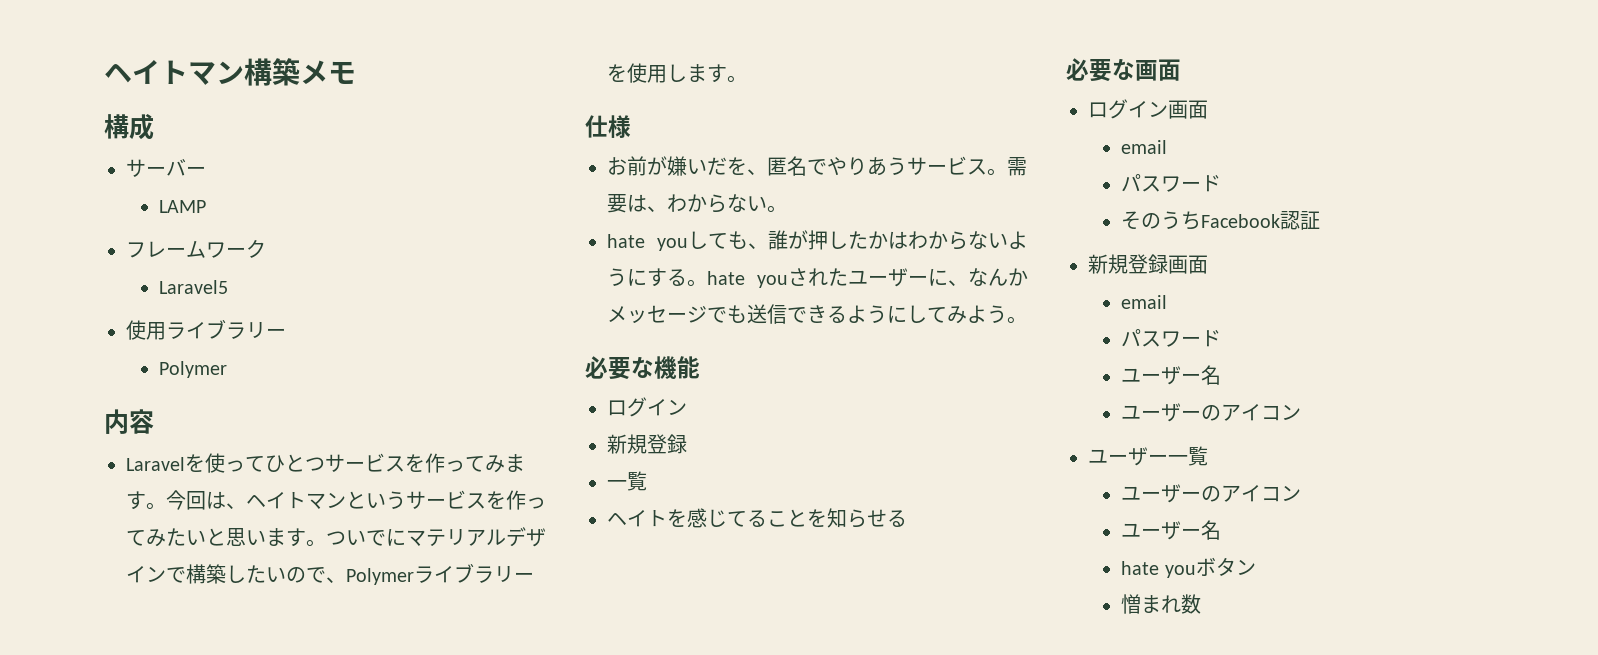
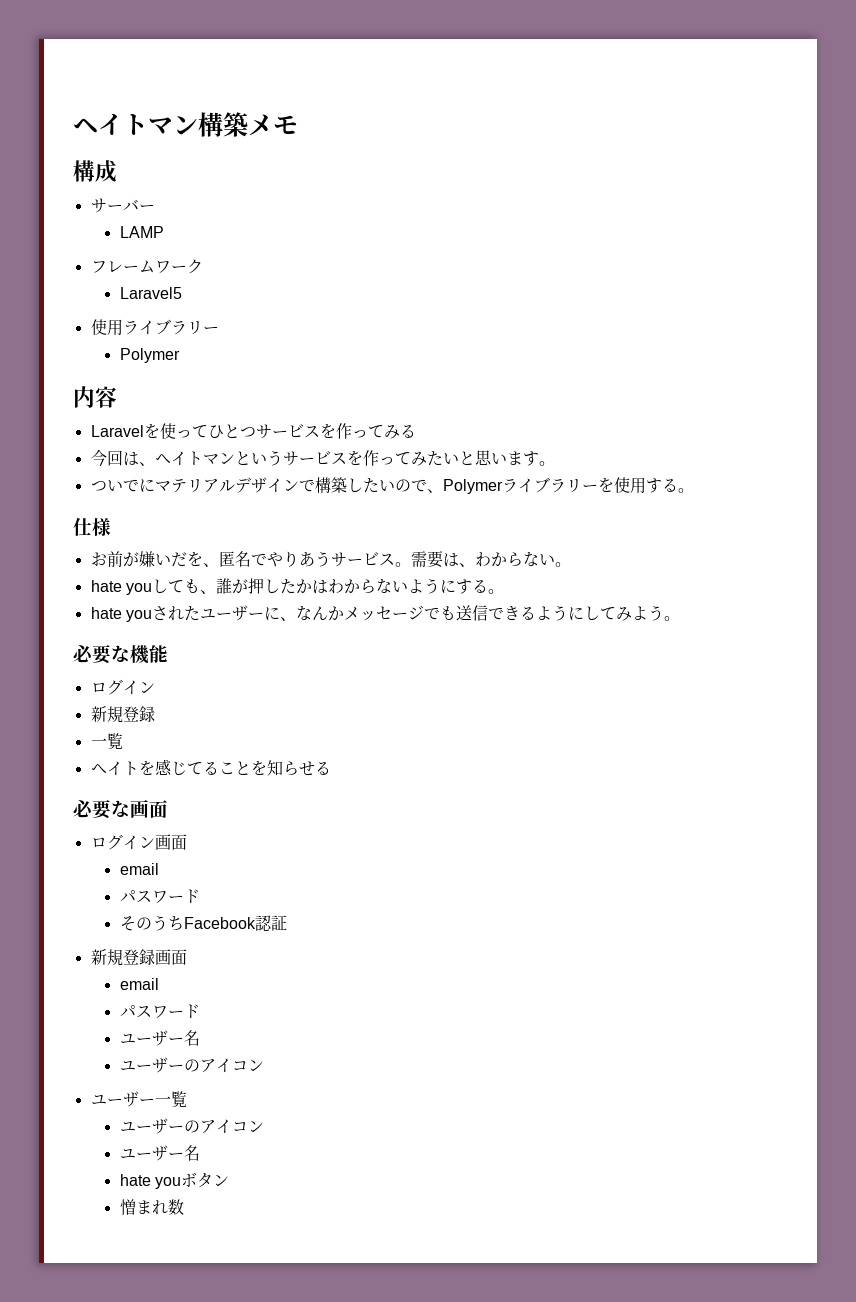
- Laravelを使ってひとつサービスを作ってみます。今回は、ヘイトマンというサービスを作ってみたいと思います。ついでにマテリアルデザインで構築したいので、Polymerライブラリーを使用します。
+ Laravelを使ってひとつサービスを作ってみる
+ 今回は、ヘイトマンというサービスを作ってみたいと思います。
+ ついでにマテリアルデザインで構築したいので、Polymerライブラリーを使用する。
- hate youしても、誰が押したかはわからないようにする。hate youされたユーザーに、なんかメッセージでも送信できるようにしてみよう。
+ hate youしても、誰が押したかはわからないようにする。
+ hate youされたユーザーに、なんかメッセージでも送信できるようにしてみよう。

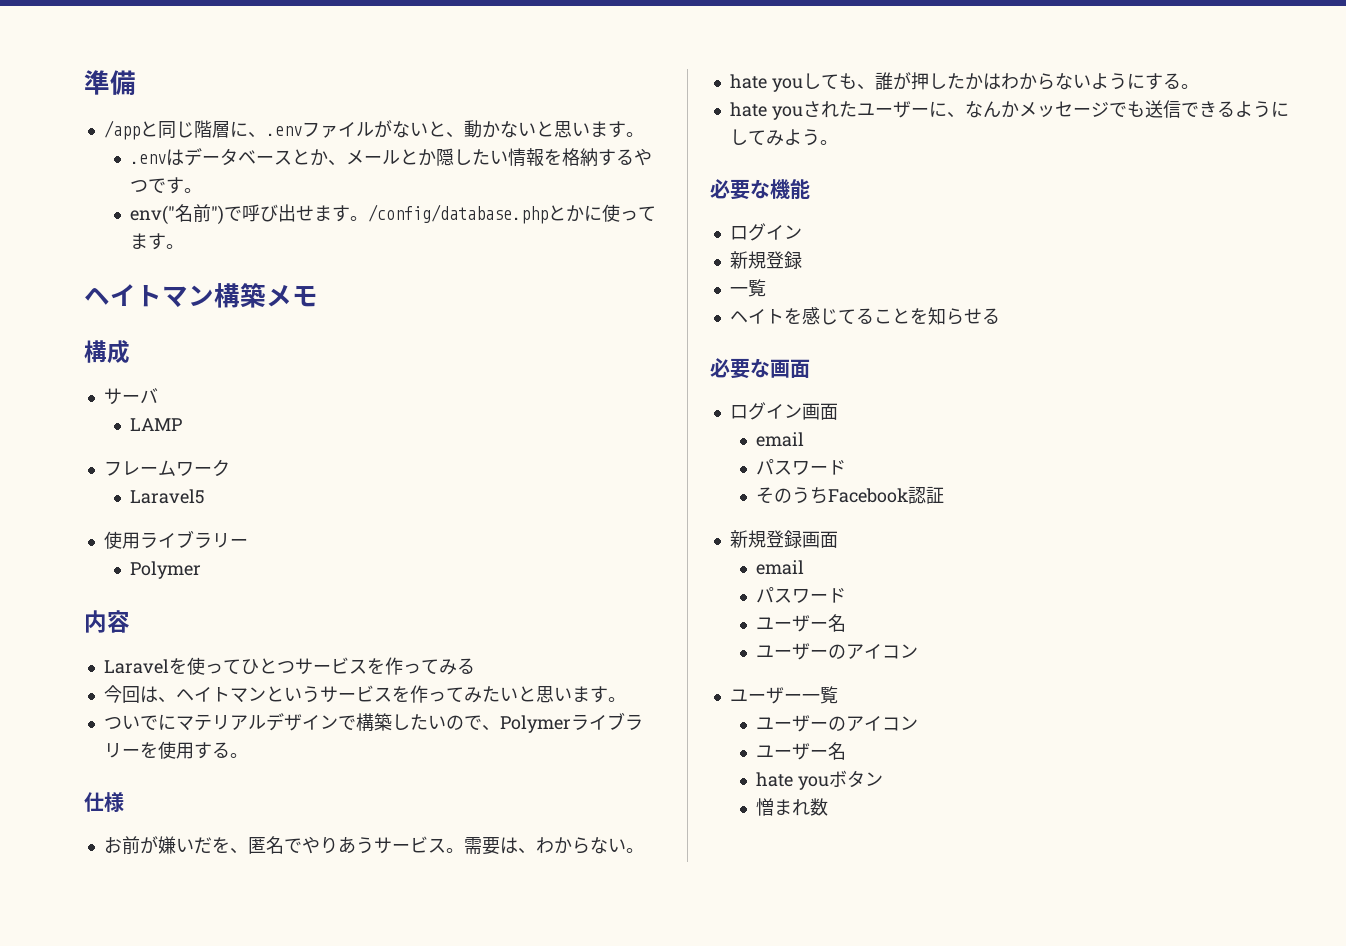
+ 準備
+ /appと同じ階層に、.envファイルがないと、動かないと思います。
+ .envはデータベースとか、メールとか隠したい情報を格納するやつです。
+ env("名前")で呼び出せます。/config/database.phpとかに使ってます。
- サーバー
+ サーバ

